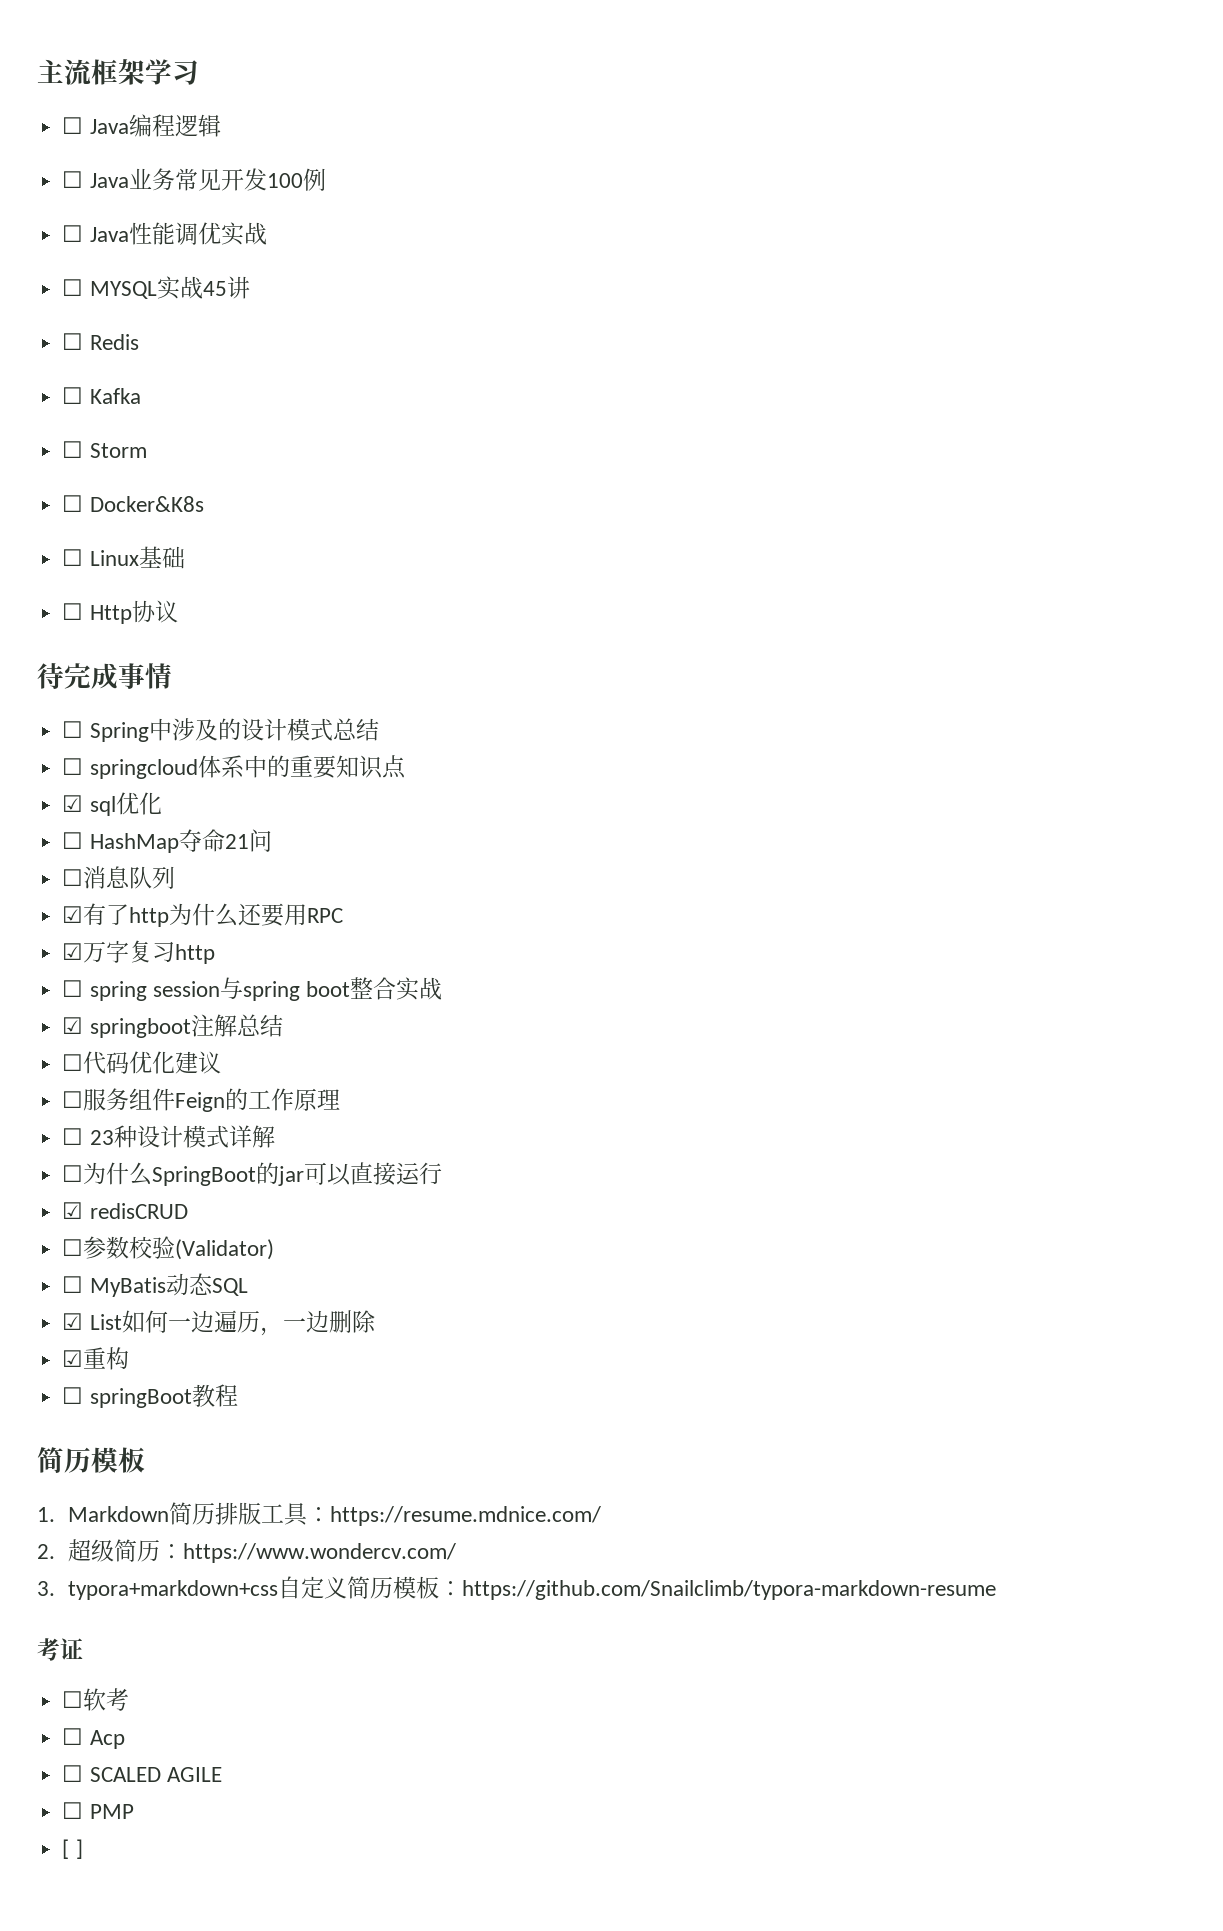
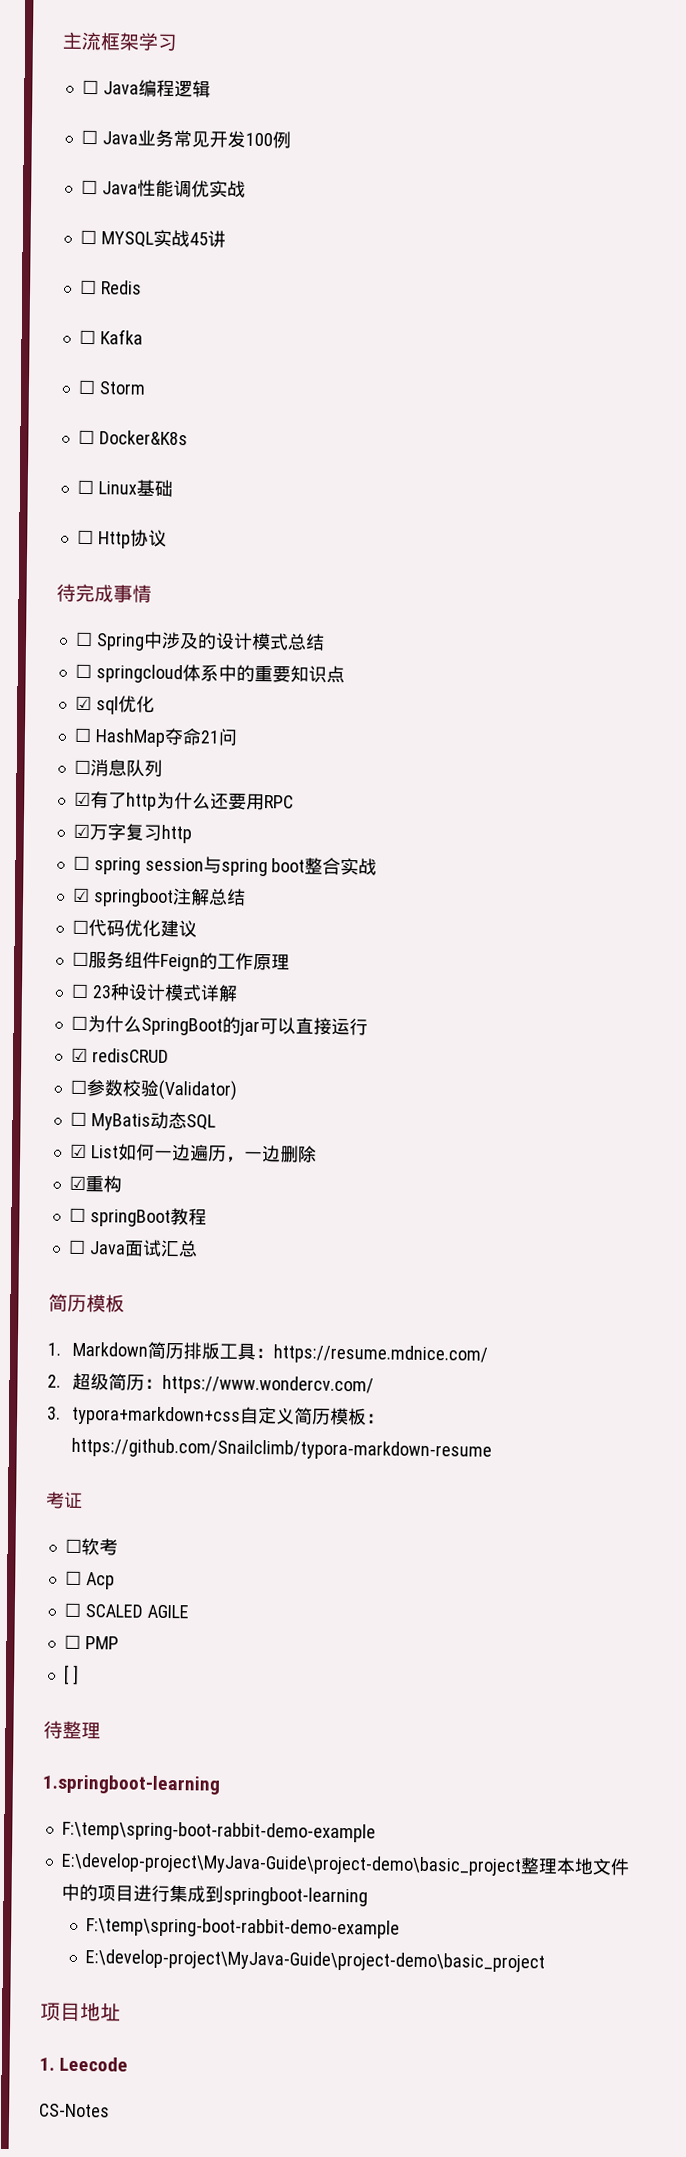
+ ☐ Java面试汇总
+ 待整理
+ 1.springboot-learning
+ F:\temp\spring-boot-rabbit-demo-example
+ E:\develop-project\MyJava-Guide\project-demo\basic_project整理本地文件中的项目进行集成到springboot-learning
+ F:\temp\spring-boot-rabbit-demo-example
+ E:\develop-project\MyJava-Guide\project-demo\basic_project
+ 项目地址
+ 1. Leecode
+ CS-Notes

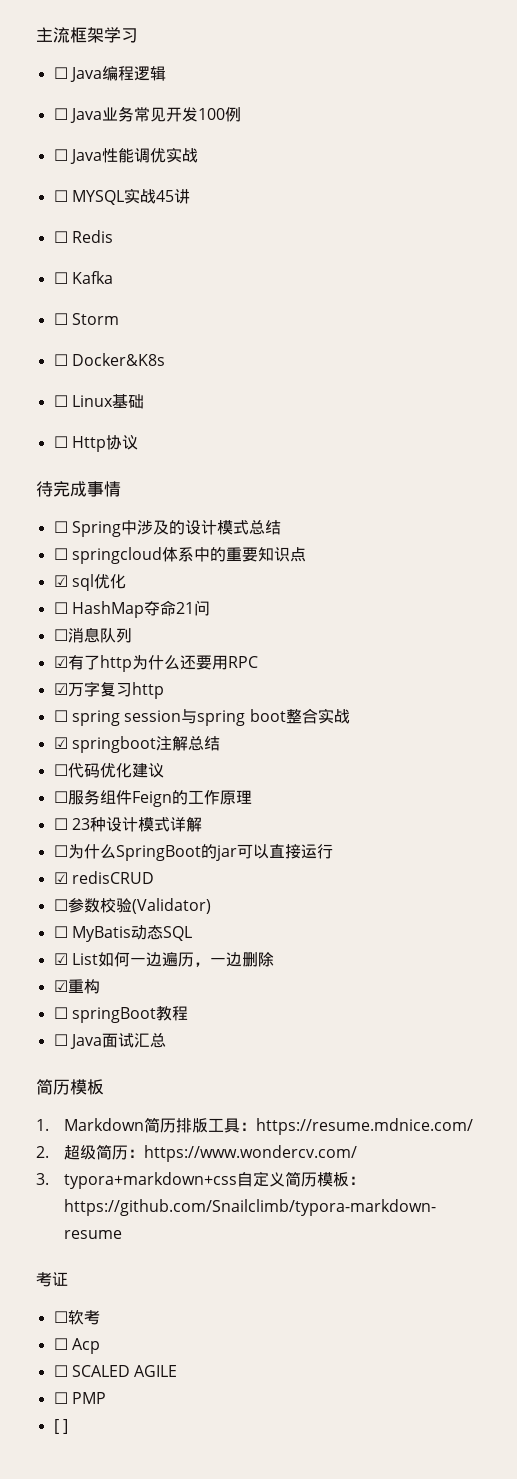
- 待整理
- 1.springboot-learning
- F:\temp\spring-boot-rabbit-demo-example
- E:\develop-project\MyJava-Guide\project-demo\basic_project整理本地文件中的项目进行集成到springboot-learning
- F:\temp\spring-boot-rabbit-demo-example
- E:\develop-project\MyJava-Guide\project-demo\basic_project
- 项目地址
- 1. Leecode
- CS-Notes

